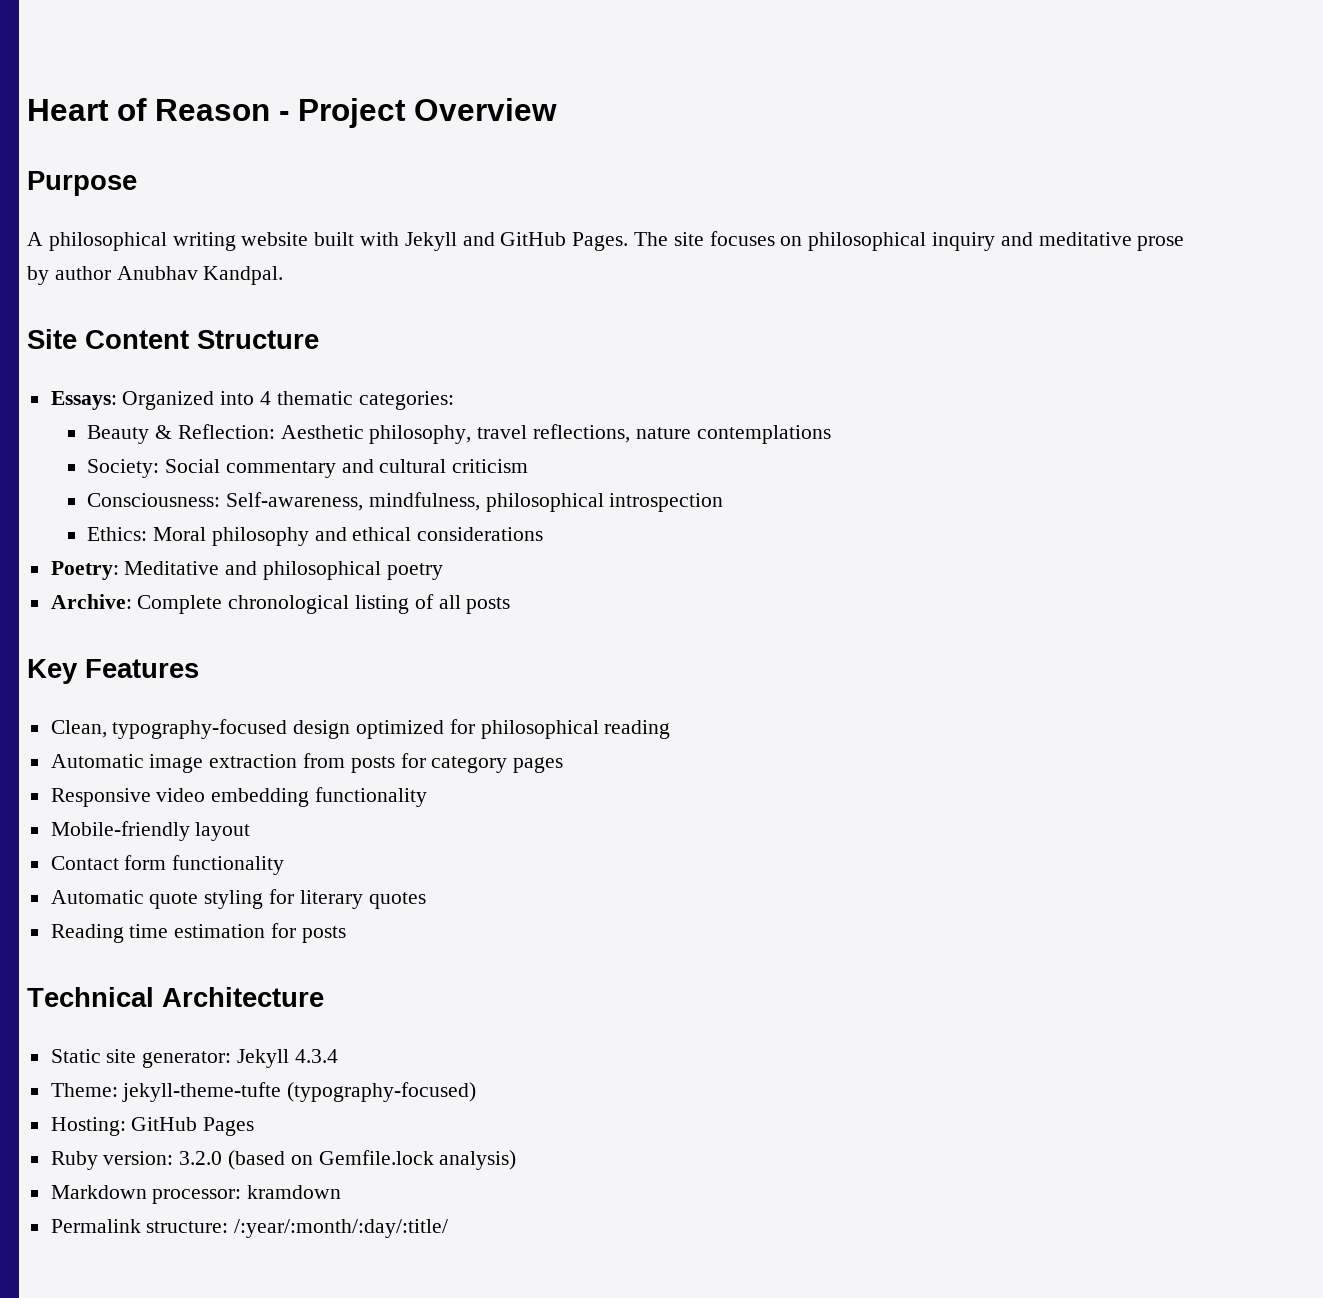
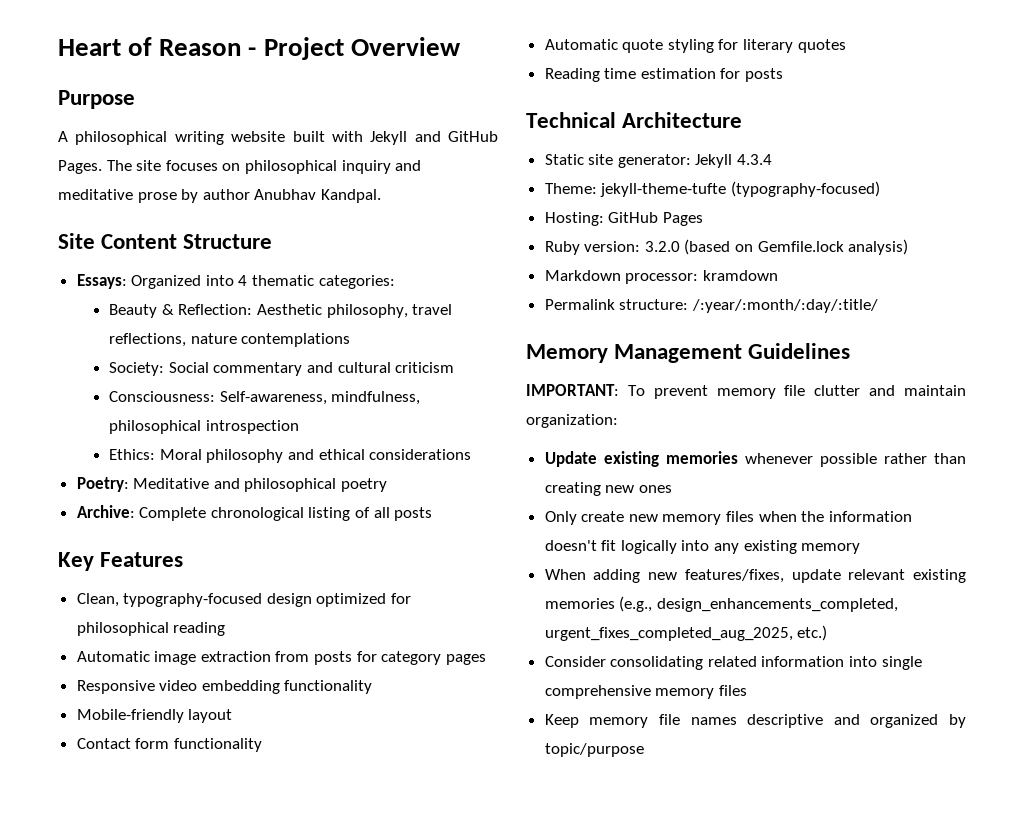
+ Memory Management Guidelines
+ IMPORTANT: To prevent memory file clutter and maintain organization:
+ Update existing memories whenever possible rather than creating new ones
+ Only create new memory files when the information doesn't fit logically into any existing memory
+ When adding new features/fixes, update relevant existing memories (e.g., design_enhancements_completed, urgent_fixes_completed_aug_2025, etc.)
+ Consider consolidating related information into single comprehensive memory files
+ Keep memory file names descriptive and organized by topic/purpose

